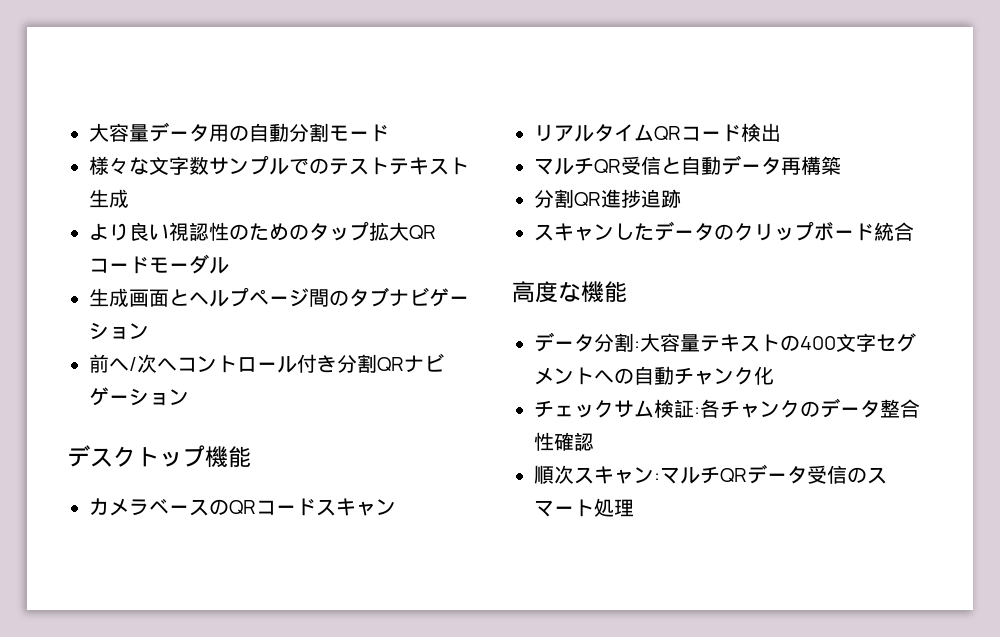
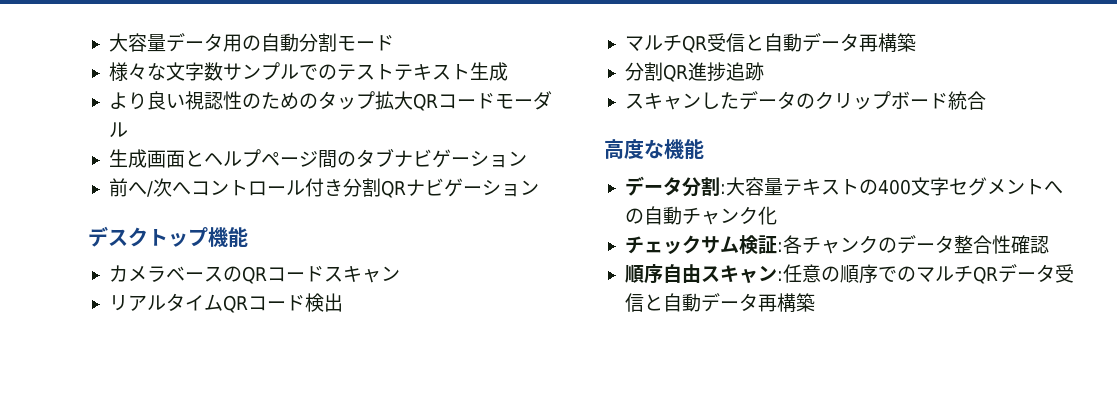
- 順次スキャン:マルチQRデータ受信のスマート処理
+ 順序自由スキャン:任意の順序でのマルチQRデータ受信と自動データ再構築

